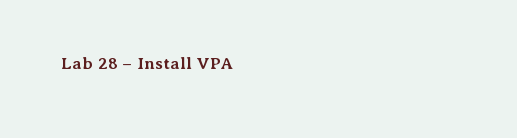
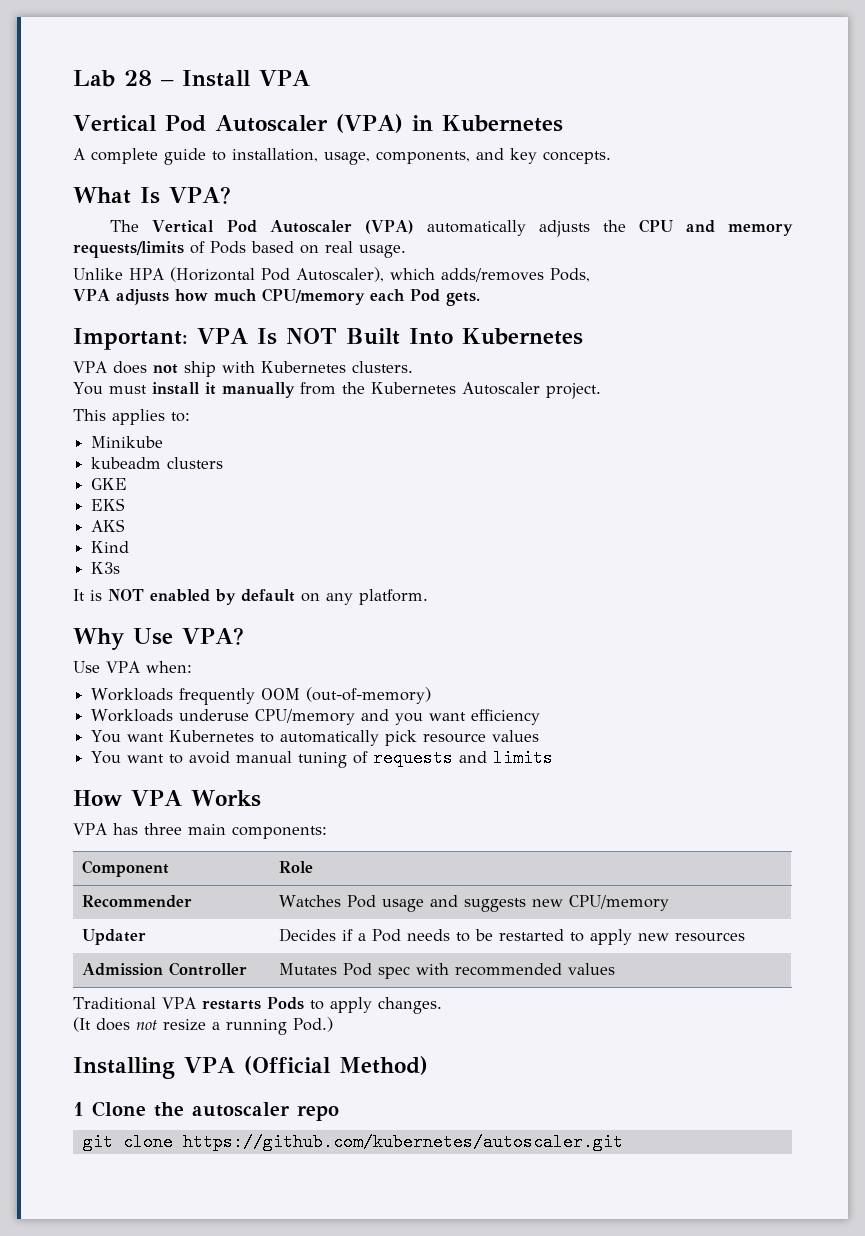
+ Vertical Pod Autoscaler (VPA) in Kubernetes
+ A complete guide to installation, usage, components, and key concepts.
+ What Is VPA?
+ The Vertical Pod Autoscaler (VPA) automatically adjusts the CPU and memory requests/limits of Pods based on real usage.
+ Unlike HPA (Horizontal Pod Autoscaler), which adds/removes Pods,
+ VPA adjusts how much CPU/memory each Pod gets.
+ Important: VPA Is NOT Built Into Kubernetes
+ VPA does not ship with Kubernetes clusters.
+ You must install it manually from the Kubernetes Autoscaler project.
+ This applies to:
+ Minikube
+ kubeadm clusters
+ GKE
+ EKS
+ AKS
+ Kind
+ K3s
+ It is NOT enabled by default on any platform.
+ Why Use VPA?
+ Use VPA when:
+ Workloads frequently OOM (out-of-memory)
+ Workloads underuse CPU/memory and you want efficiency
+ You want Kubernetes to automatically pick resource values
+ You want to avoid manual tuning of requests and limits
+ How VPA Works
+ VPA has three main components:
+ Component | Role
+ Recommender | Watches Pod usage and suggests new CPU/memory
+ Updater | Decides if a Pod needs to be restarted to apply new resources
+ Admission Controller | Mutates Pod spec with recommended values
+ Traditional VPA restarts Pods to apply changes.
+ (It does not resize a running Pod.)
+ Installing VPA (Official Method)
+ 1 Clone the autoscaler repo
+ git clone https://github.com/kubernetes/autoscaler.git

